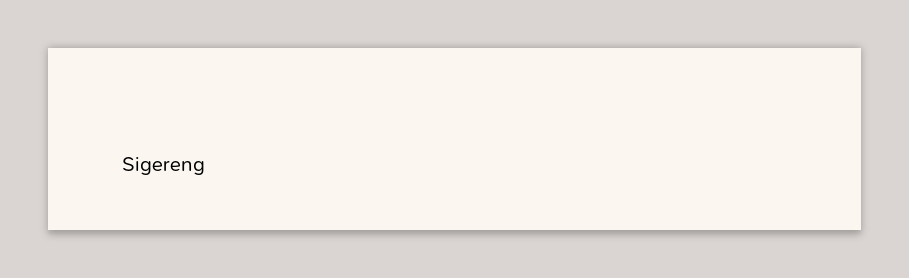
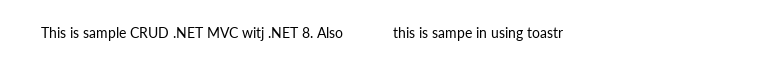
- Sigereng
+ This is sample CRUD .NET MVC witj .NET 8. Also this is sampe in using toastr

